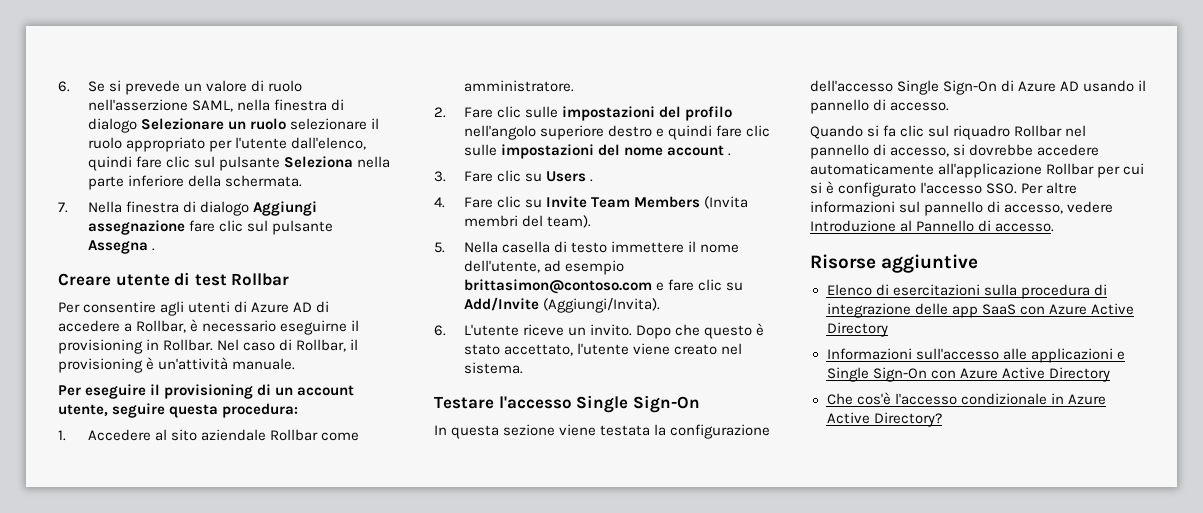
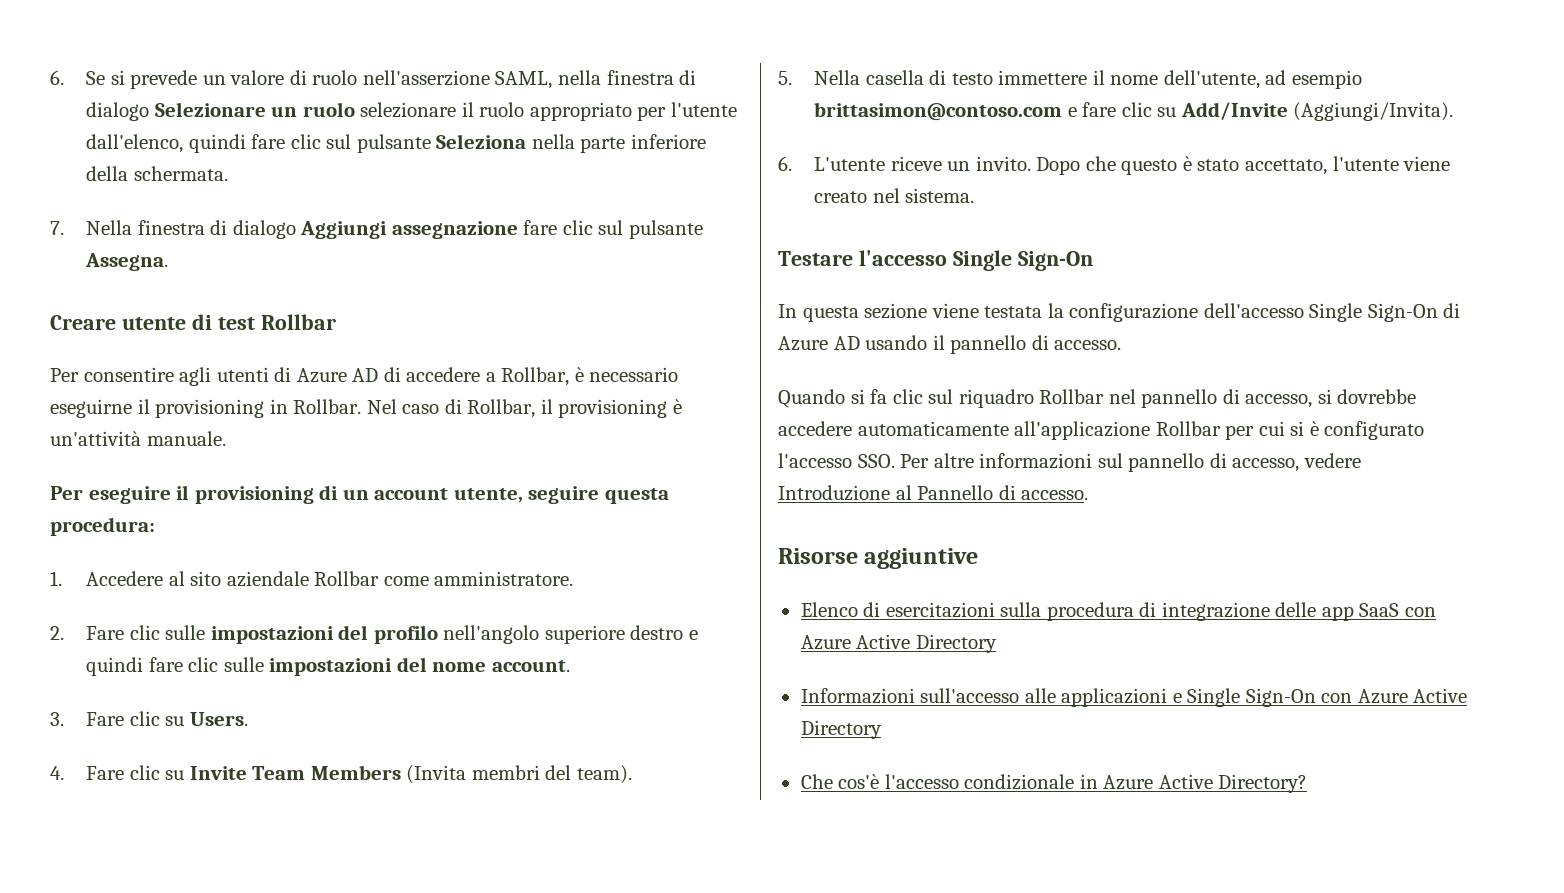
- 7. Nella finestra di dialogo Aggiungi assegnazione fare clic sul pulsante Assegna .
+ 7. Nella finestra di dialogo Aggiungi assegnazione fare clic sul pulsante Assegna.
- 2. Fare clic sulle impostazioni del profilo nell'angolo superiore destro e quindi fare clic sulle impostazioni del nome account .
+ 2. Fare clic sulle impostazioni del profilo nell'angolo superiore destro e quindi fare clic sulle impostazioni del nome account.
- 3. Fare clic su Users .
+ 3. Fare clic su Users.

